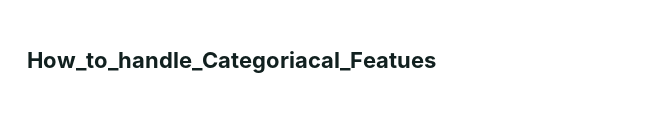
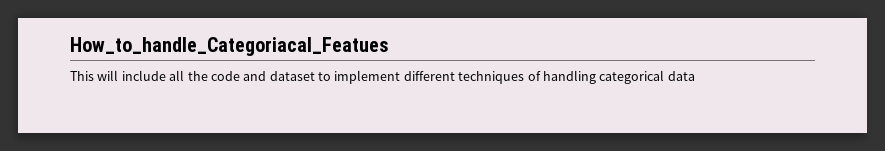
+ This will include all the code and dataset to implement different techniques of handling categorical data

